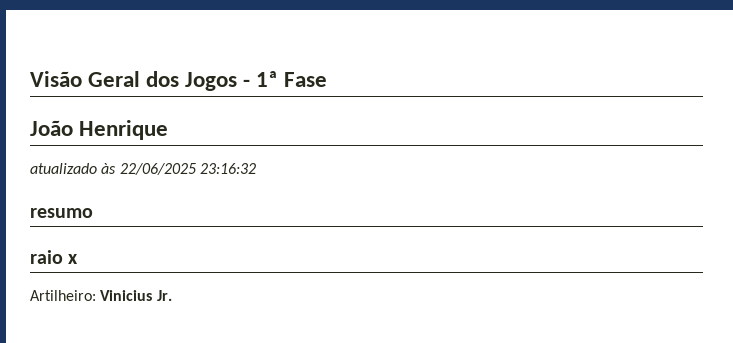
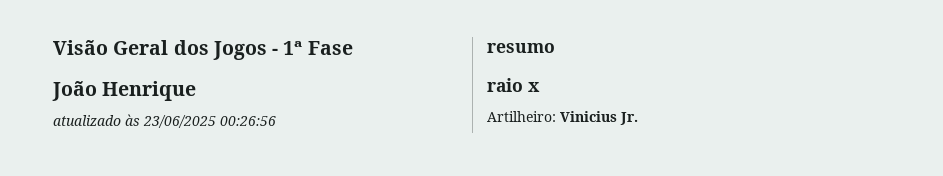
- atualizado às 22/06/2025 23:16:32
+ atualizado às 23/06/2025 00:26:56

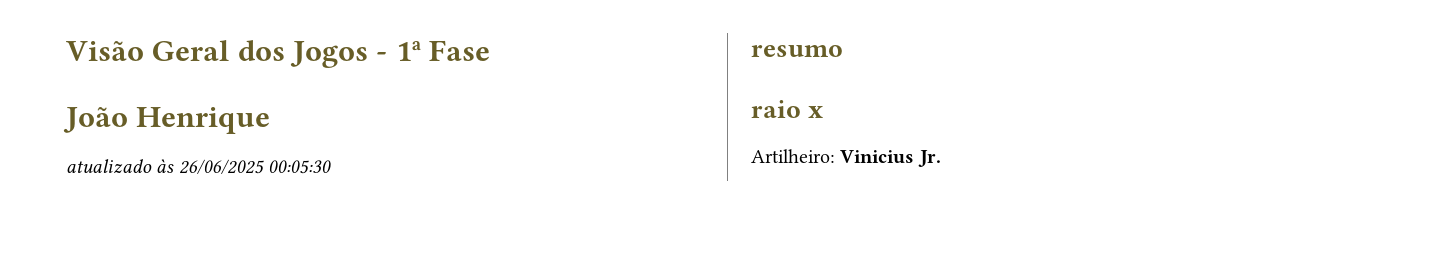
- atualizado às 23/06/2025 00:26:56
+ atualizado às 26/06/2025 00:05:30

